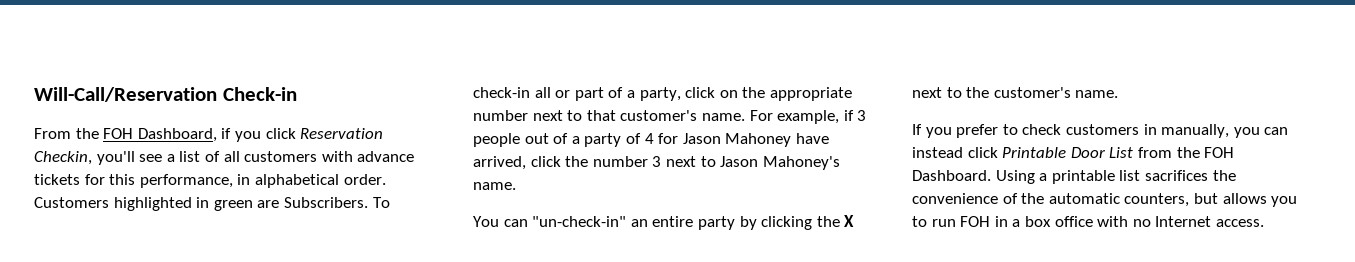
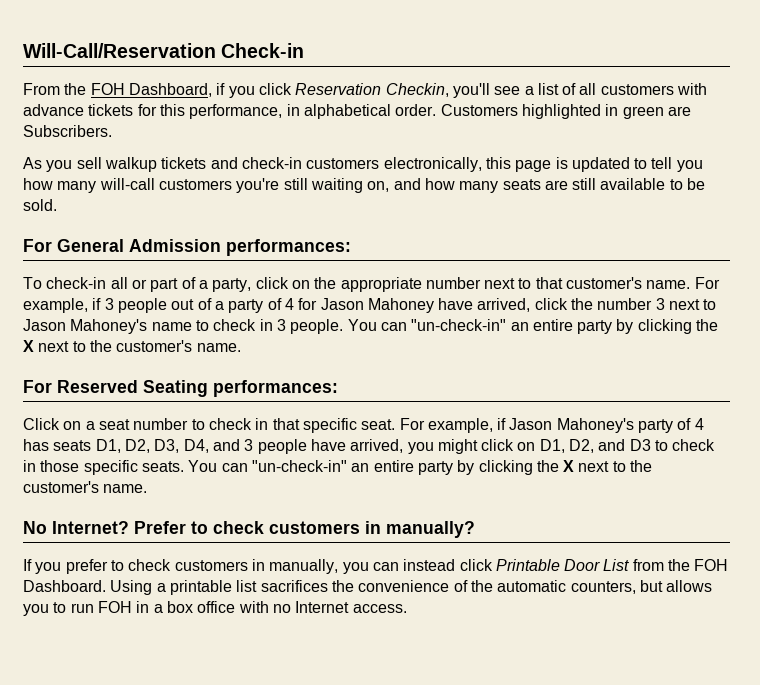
- Customers highlighted in green are Subscribers. To check-in all or part of a party, click on the appropriate number next to that customer's name.
+ Customers highlighted in green are Subscribers.
+ As you sell walkup tickets and check-in customers electronically, this page is updated to tell you how many will-call customers you're still waiting on, and how many seats are still available to be sold.
+ For General Admission performances:
+ To check-in all or part of a party, click on the appropriate number next to that customer's name.
- For example, if 3 people out of a party of 4 for Jason Mahoney have arrived, click the number 3 next to Jason Mahoney's name.
- You can "un-check-in" an entire party by clicking the X next to the customer's name.
+ For example, if 3 people out of a party of 4 for Jason Mahoney have arrived, click the number 3 next to Jason Mahoney's name to check in 3 people. You can "un-check-in" an entire party by clicking the X next to the customer's name.
+ For Reserved Seating performances:
+ Click on a seat number to check in that specific seat. For example, if Jason Mahoney's party of 4 has seats D1, D2, D3, D4, and 3 people have arrived, you might click on D1, D2, and D3 to check in those specific seats. You can "un-check-in" an entire party by clicking the X next to the customer's name.
+ No Internet? Prefer to check customers in manually?

